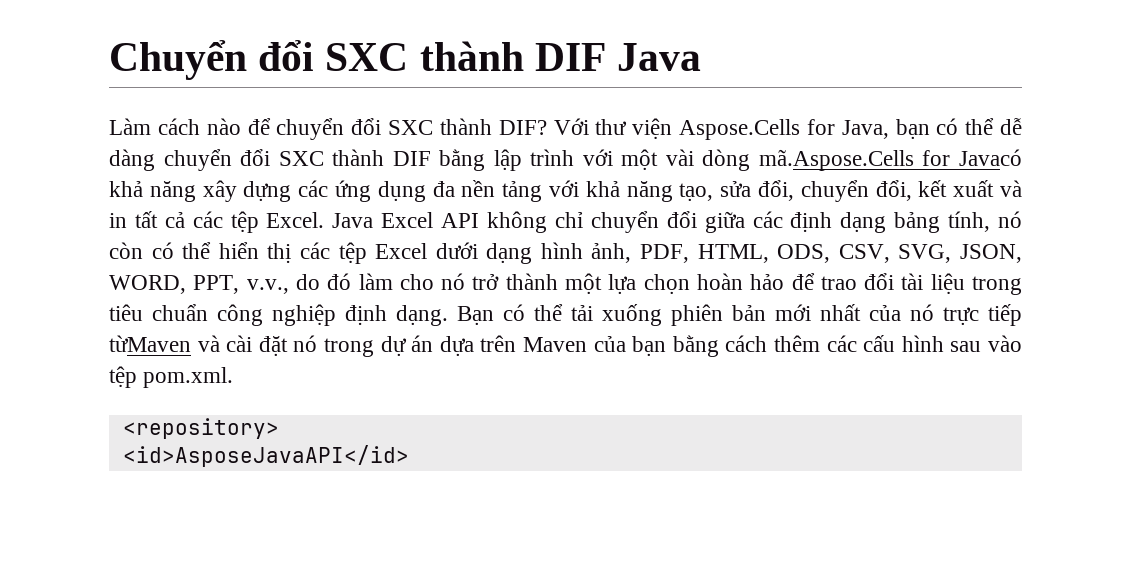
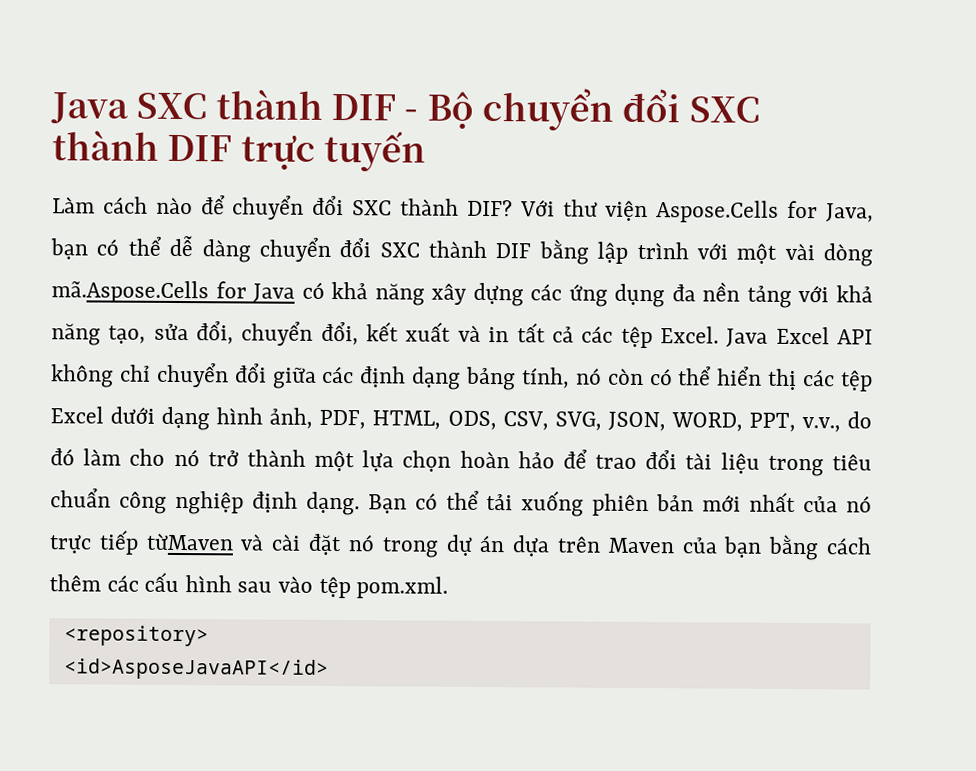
- Chuyển đổi SXC thành DIF Java
+ Java SXC thành DIF - Bộ chuyển đổi SXC thành DIF trực tuyến
- Với thư viện Aspose.Cells for Java, bạn có thể dễ dàng chuyển đổi SXC thành DIF bằng lập trình với một vài dòng mã.Aspose.Cells for Javacó khả năng xây dựng các ứng dụng đa nền tảng với khả năng tạo, sửa đổi, chuyển đổi, kết xuất và in tất cả các tệp Excel.
+ Với thư viện Aspose.Cells for Java, bạn có thể dễ dàng chuyển đổi SXC thành DIF bằng lập trình với một vài dòng mã.Aspose.Cells for Java có khả năng xây dựng các ứng dụng đa nền tảng với khả năng tạo, sửa đổi, chuyển đổi, kết xuất và in tất cả các tệp Excel.

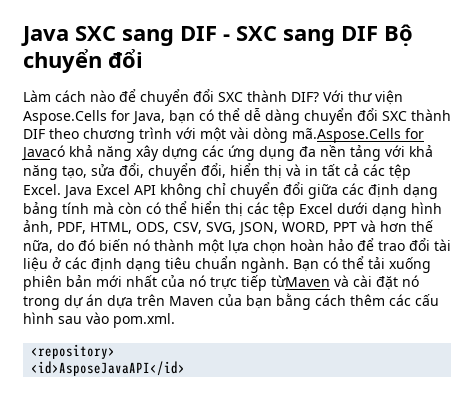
- Java SXC thành DIF - Bộ chuyển đổi SXC thành DIF trực tuyến
+ Java SXC sang DIF - SXC sang DIF Bộ chuyển đổi
- Với thư viện Aspose.Cells for Java, bạn có thể dễ dàng chuyển đổi SXC thành DIF bằng lập trình với một vài dòng mã.Aspose.Cells for Java có khả năng xây dựng các ứng dụng đa nền tảng với khả năng tạo, sửa đổi, chuyển đổi, kết xuất và in tất cả các tệp Excel.
+ Với thư viện Aspose.Cells for Java, bạn có thể dễ dàng chuyển đổi SXC thành DIF theo chương trình với một vài dòng mã.Aspose.Cells for Javacó khả năng xây dựng các ứng dụng đa nền tảng với khả năng tạo, sửa đổi, chuyển đổi, hiển thị và in tất cả các tệp Excel.
- Java Excel API không chỉ chuyển đổi giữa các định dạng bảng tính, nó còn có thể hiển thị các tệp Excel dưới dạng hình ảnh, PDF, HTML, ODS, CSV, SVG, JSON, WORD, PPT, v.v., do đó làm cho nó trở thành một lựa chọn hoàn hảo để trao đổi tài liệu trong tiêu chuẩn công nghiệp định dạng.
+ Java Excel API không chỉ chuyển đổi giữa các định dạng bảng tính mà còn có thể hiển thị các tệp Excel dưới dạng hình ảnh, PDF, HTML, ODS, CSV, SVG, JSON, WORD, PPT và hơn thế nữa, do đó biến nó thành một lựa chọn hoàn hảo để trao đổi tài liệu ở các định dạng tiêu chuẩn ngành.
- Bạn có thể tải xuống phiên bản mới nhất của nó trực tiếp từMaven và cài đặt nó trong dự án dựa trên Maven của bạn bằng cách thêm các cấu hình sau vào tệp pom.xml.
+ Bạn có thể tải xuống phiên bản mới nhất của nó trực tiếp từMaven và cài đặt nó trong dự án dựa trên Maven của bạn bằng cách thêm các cấu hình sau vào pom.xml.

